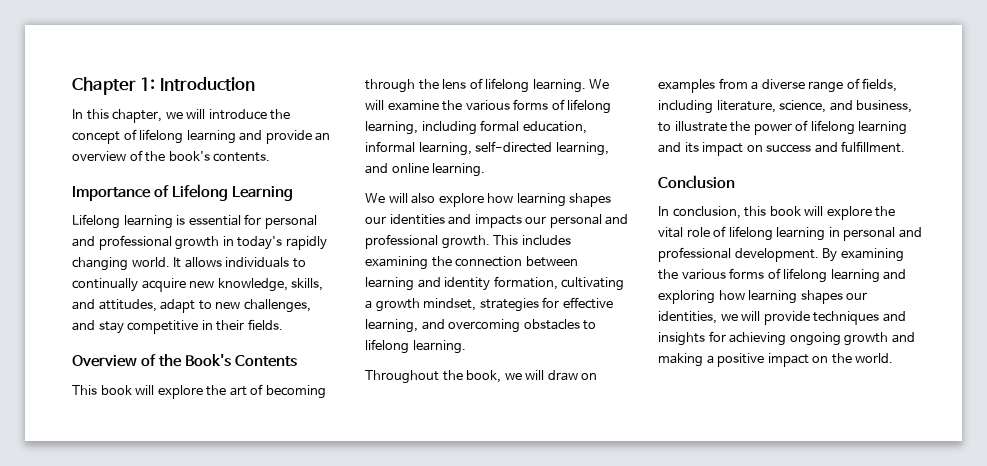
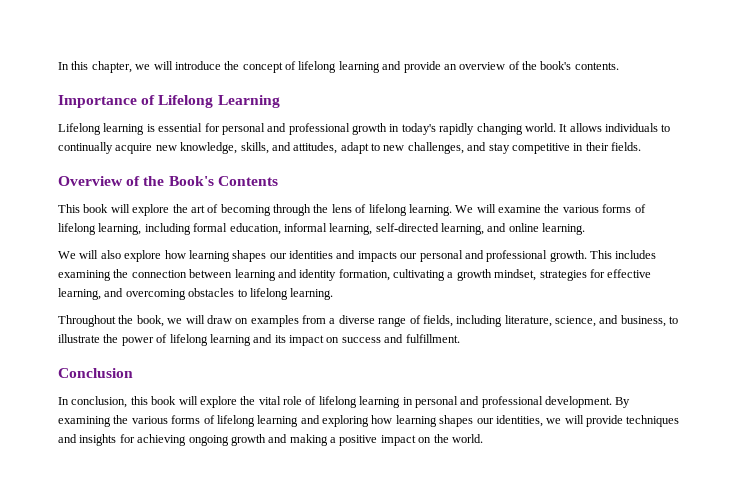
- Chapter 1: Introduction

